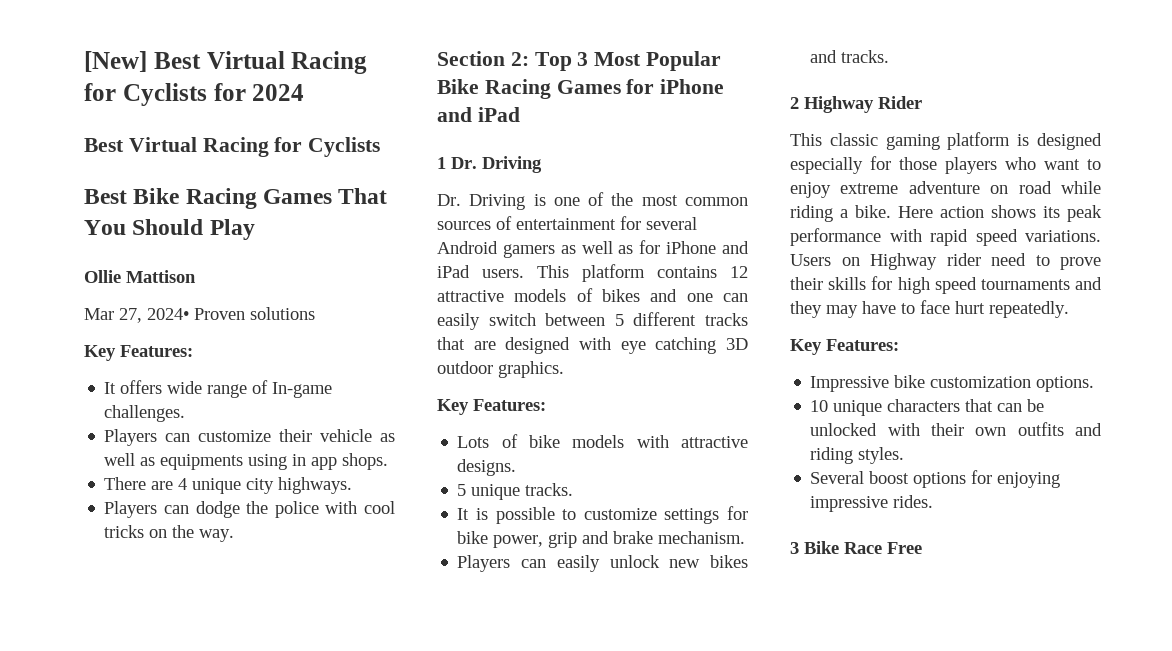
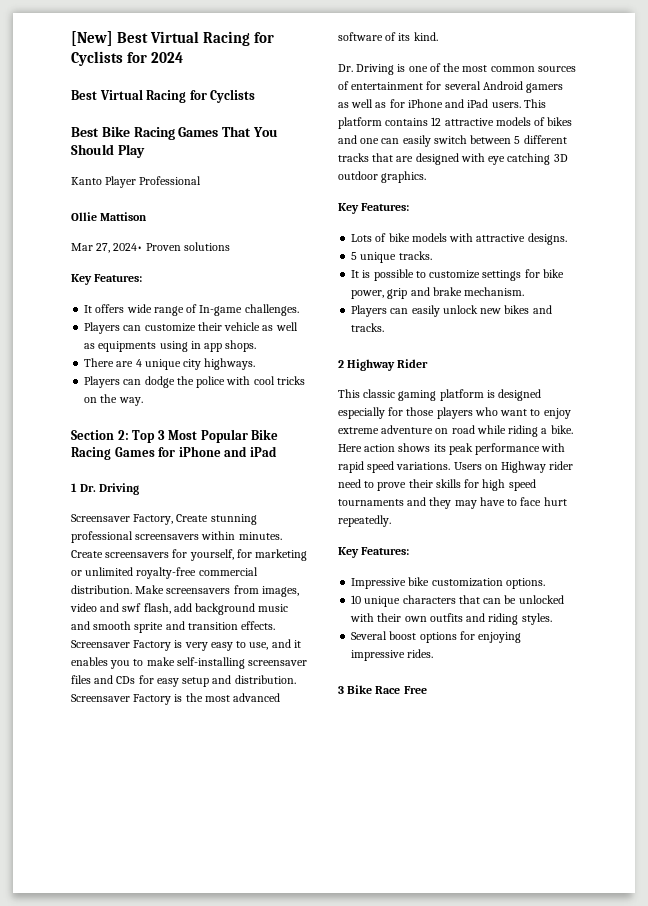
+ Kanto Player Professional
+ Screensaver Factory, Create stunning professional screensavers within minutes. Create screensavers for yourself, for marketing or unlimited royalty-free commercial distribution. Make screensavers from images, video and swf flash, add background music and smooth sprite and transition effects. Screensaver Factory is very easy to use, and it enables you to make self-installing screensaver files and CDs for easy setup and distribution. Screensaver Factory is the most advanced software of its kind.

